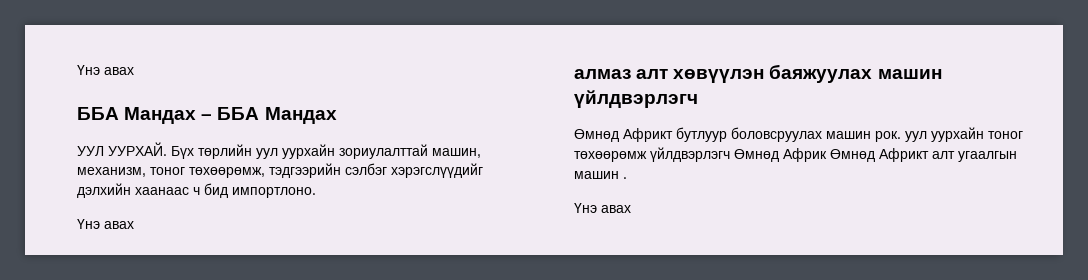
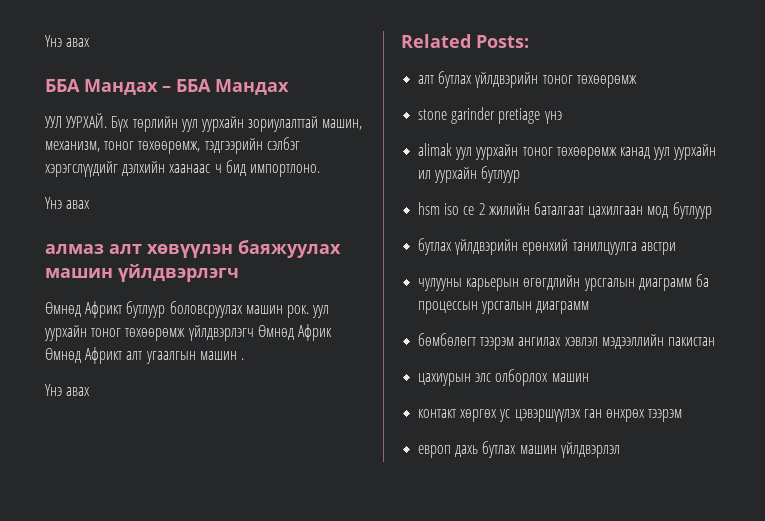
+ Related Posts:
+ алт бутлах үйлдвэрийн тоног төхөөрөмж
+ stone garinder pretiage үнэ
+ alimak уул уурхайн тоног төхөөрөмж канад уул уурхайн ил уурхайн бутлуур
+ hsm iso ce 2 жилийн баталгаат цахилгаан мод бутлуур
+ бутлах үйлдвэрийн ерөнхий танилцуулга австри
+ чулууны карьерын өгөгдлийн урсгалын диаграмм ба процессын урсгалын диаграмм
+ бөмбөлөгт тээрэм ангилах хэвлэл мэдээллийн пакистан
+ цахиурын элс олборлох машин
+ контакт хөргөх ус цэвэршүүлэх ган өнхрөх тээрэм
+ европ дахь бутлах машин үйлдвэрлэл

